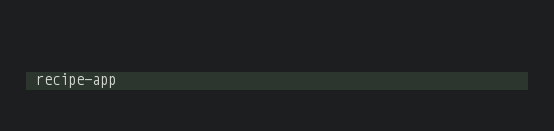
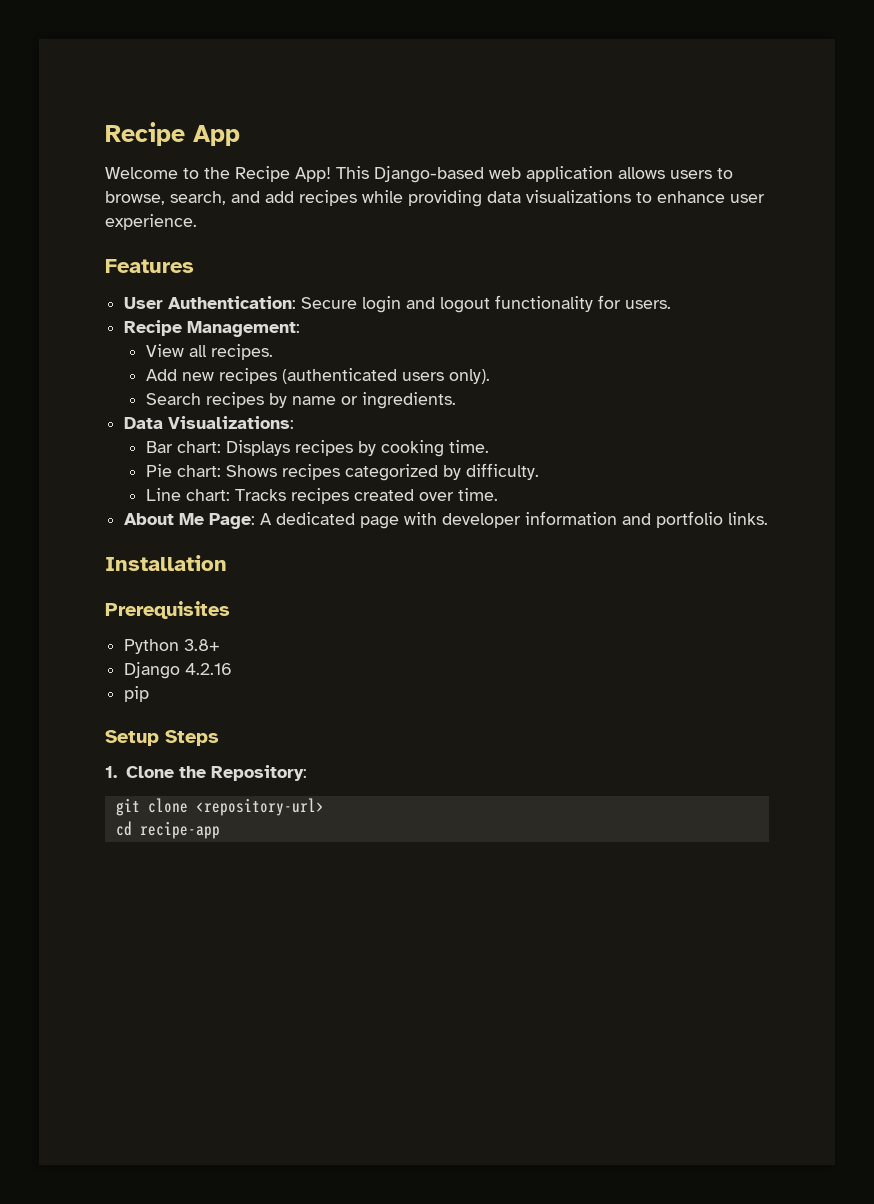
- recipe-app
+ Recipe App
+ Welcome to the Recipe App! This Django-based web application allows users to browse, search, and add recipes while providing data visualizations to enhance user experience.
+ Features
+ User Authentication: Secure login and logout functionality for users.
+ Recipe Management:
+ View all recipes.
+ Add new recipes (authenticated users only).
+ Search recipes by name or ingredients.
+ Data Visualizations:
+ Bar chart: Displays recipes by cooking time.
+ Pie chart: Shows recipes categorized by difficulty.
+ Line chart: Tracks recipes created over time.
+ About Me Page: A dedicated page with developer information and portfolio links.
+ Installation
+ Prerequisites
+ Python 3.8+
+ Django 4.2.16
+ pip
+ Setup Steps
+ 1. Clone the Repository:
+ git clone <repository-url>
+ cd recipe-app

